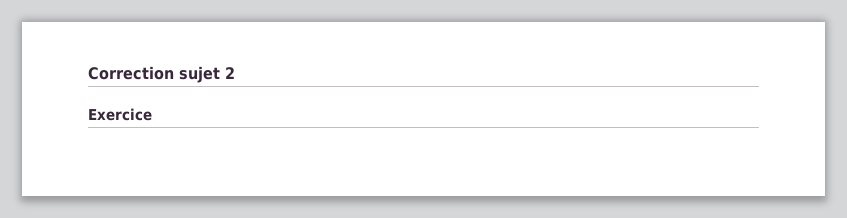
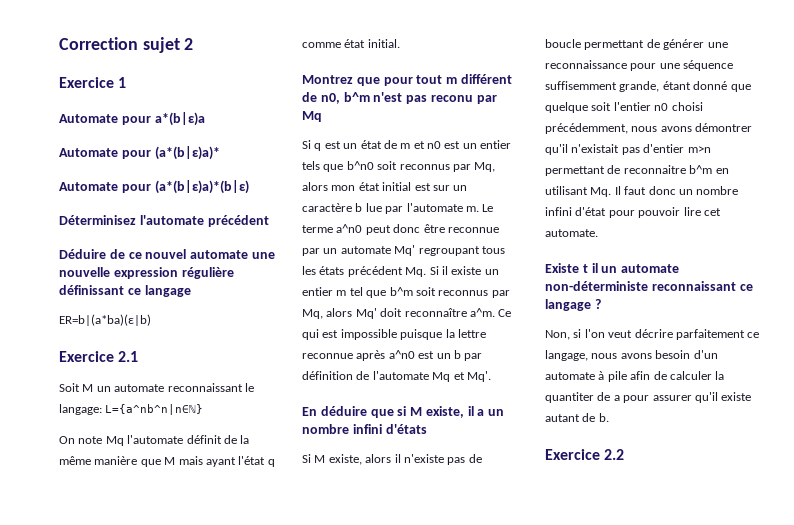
- Exercice
+ Exercice 1
+ Automate pour a*(b|ε)a
+ Automate pour (a*(b|ε)a)*
+ Automate pour (a*(b|ε)a)*(b|ε)
+ Déterminisez l'automate précédent
+ Déduire de ce nouvel automate une nouvelle expression régulière définissant ce langage
+ ER=b|(a*ba)(ε|b)
+ Exercice 2.1
+ Soit M un automate reconnaissant le langage: L={a^nb^n|n∈ℕ}
+ On note Mq l'automate définit de la même manière que M mais ayant l'état q comme état initial.
+ Montrez que pour tout m différent de n0, b^m n'est pas reconu par Mq
+ Si q est un état de m et n0 est un entier tels que b^n0 soit reconnus par Mq, alors mon état initial est sur un caractère b lue par l'automate m. Le terme a^n0 peut donc être reconnue par un automate Mq' regroupant tous les états précédent Mq. Si il existe un entier m tel que b^m soit reconnus par Mq, alors Mq' doit reconnaître a^m. Ce qui est impossible puisque la lettre reconnue après a^n0 est un b par définition de l'automate Mq et Mq'.
+ En déduire que si M existe, il a un nombre infini d'états
+ Si M existe, alors il n'existe pas de boucle permettant de générer une reconnaissance pour une séquence suffisemment grande, étant donné que quelque soit l'entier n0 choisi précédemment, nous avons démontrer qu'il n'existait pas d'entier m>n permettant de reconnaitre b^m en utilisant Mq. Il faut donc un nombre infini d'état pour pouvoir lire cet automate.
+ Existe t il un automate non-déterministe reconnaissant ce langage ?
+ Non, si l'on veut décrire parfaitement ce langage, nous avons besoin d'un automate à pile afin de calculer la quantiter de a pour assurer qu'il existe autant de b.
+ Exercice 2.2

